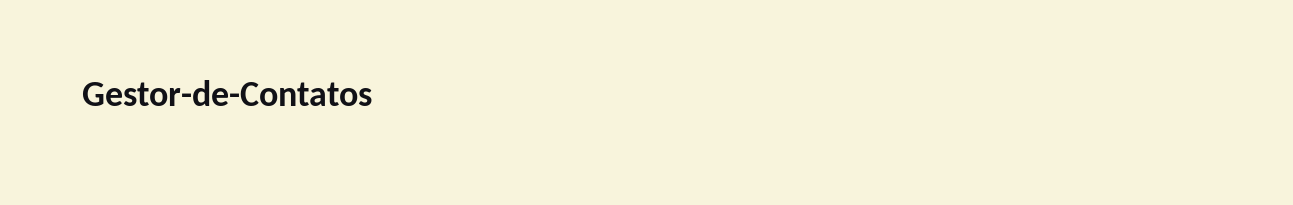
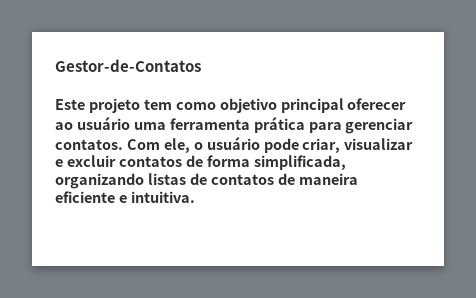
+ Este projeto tem como objetivo principal oferecer ao usuário uma ferramenta prática para gerenciar contatos. Com ele, o usuário pode criar, visualizar e excluir contatos de forma simplificada, organizando listas de contatos de maneira eficiente e intuitiva.

